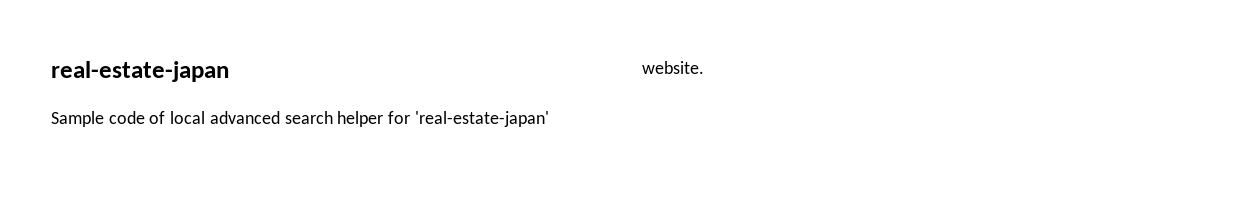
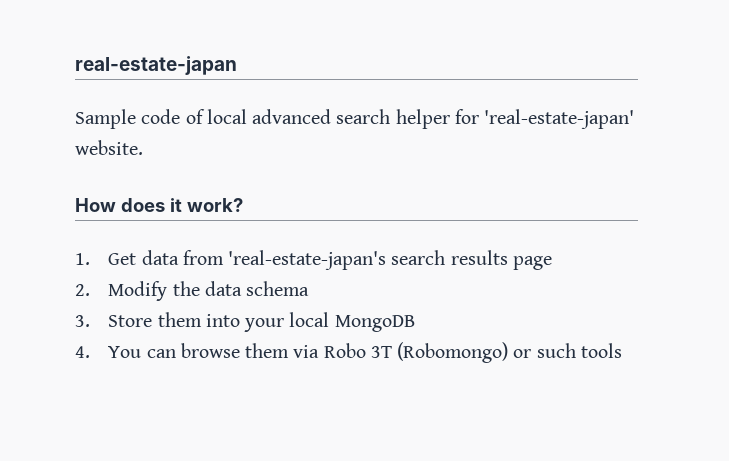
+ How does it work?
+ 1. Get data from 'real-estate-japan's search results page
+ 2. Modify the data schema
+ 3. Store them into your local MongoDB
+ 4. You can browse them via Robo 3T (Robomongo) or such tools

